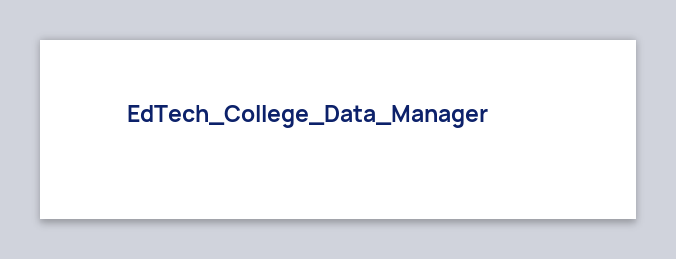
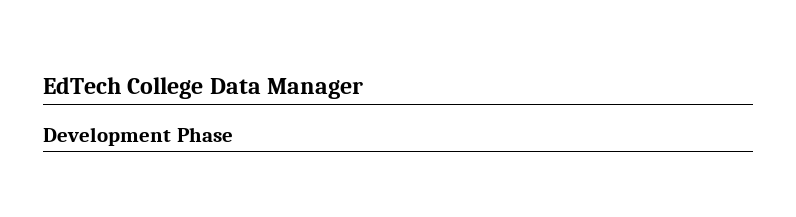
- EdTech_College_Data_Manager
+ EdTech College Data Manager
+ Development Phase

